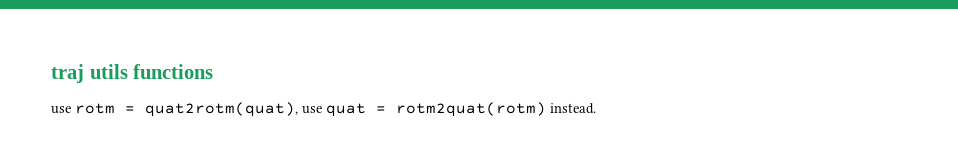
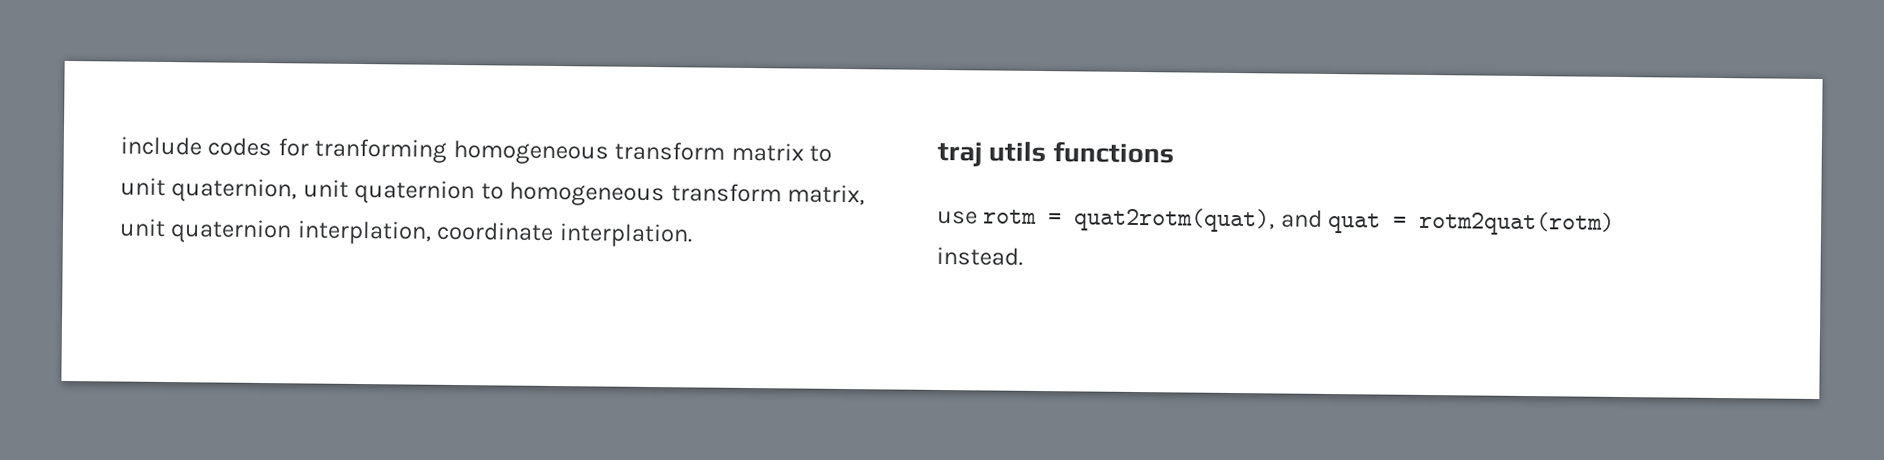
+ include codes for tranforming homogeneous transform matrix to unit quaternion, unit quaternion to homogeneous transform matrix, unit quaternion interplation, coordinate interplation.
- use rotm = quat2rotm(quat), use quat = rotm2quat(rotm) instead.
+ use rotm = quat2rotm(quat), and quat = rotm2quat(rotm) instead.

